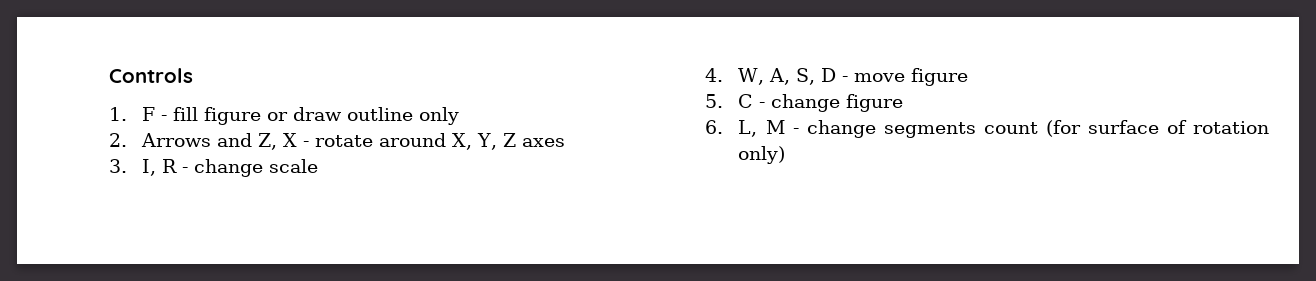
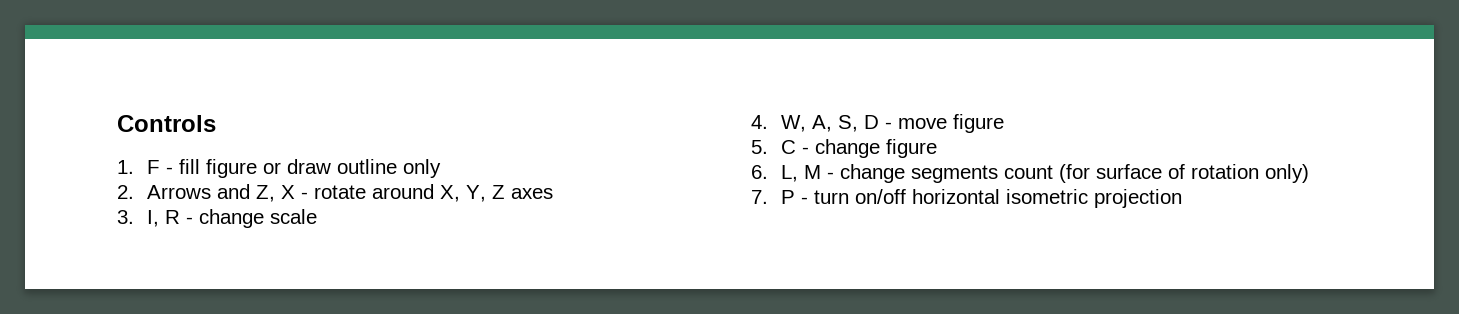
+ 7. P - turn on/off horizontal isometric projection

